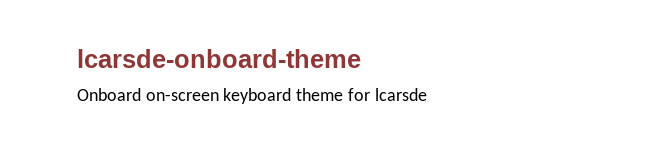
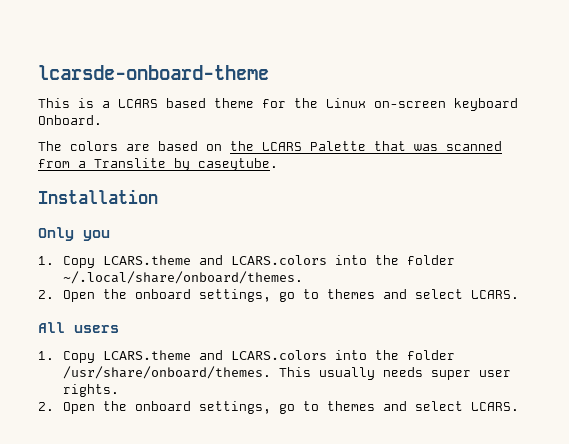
- Onboard on-screen keyboard theme for lcarsde
+ This is a LCARS based theme for the Linux on-screen keyboard Onboard.
+ The colors are based on the LCARS Palette that was scanned from a Translite by caseytube.
+ Installation
+ Only you
+ 1. Copy LCARS.theme and LCARS.colors into the folder ~/.local/share/onboard/themes.
+ 2. Open the onboard settings, go to themes and select LCARS.
+ All users
+ 1. Copy LCARS.theme and LCARS.colors into the folder /usr/share/onboard/themes. This usually needs super user rights.
+ 2. Open the onboard settings, go to themes and select LCARS.

